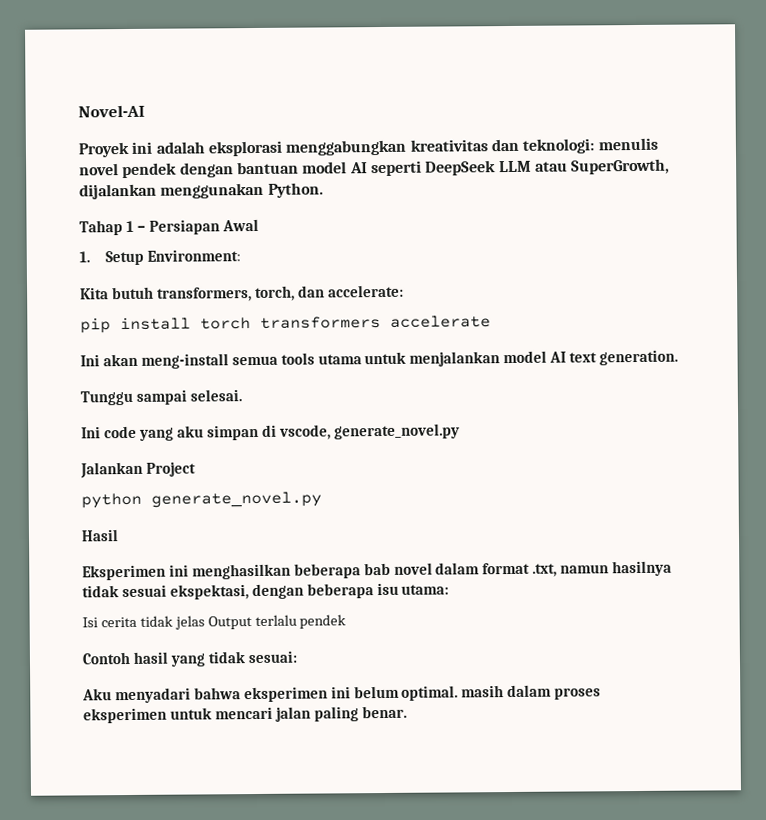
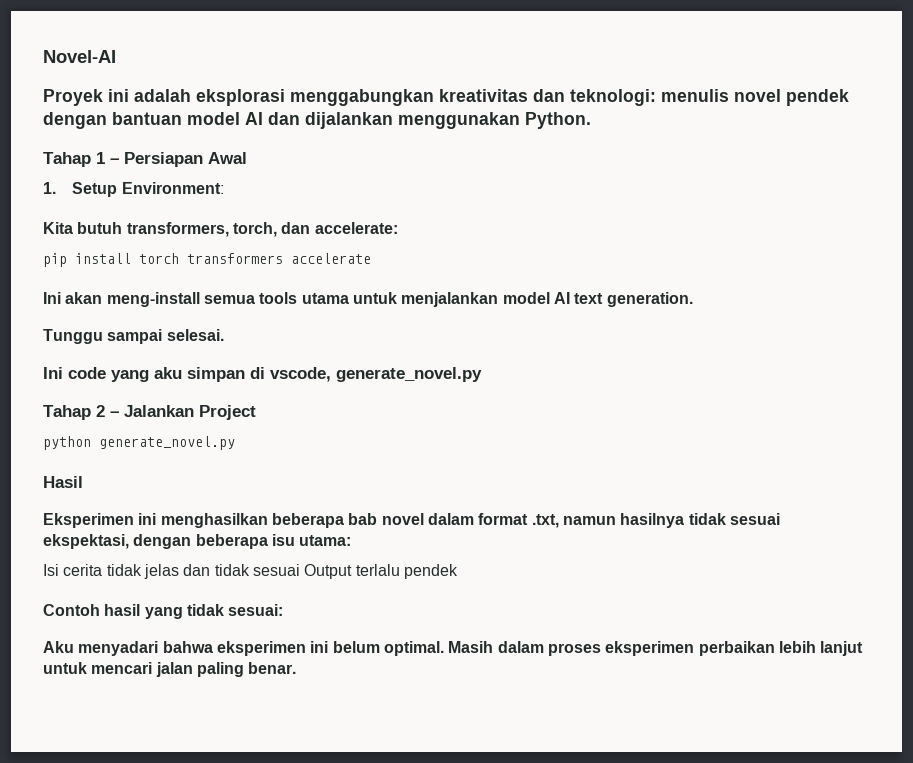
- Proyek ini adalah eksplorasi menggabungkan kreativitas dan teknologi: menulis novel pendek dengan bantuan model AI seperti DeepSeek LLM atau SuperGrowth, dijalankan menggunakan Python.
+ Proyek ini adalah eksplorasi menggabungkan kreativitas dan teknologi: menulis novel pendek dengan bantuan model AI dan dijalankan menggunakan Python.
- Jalankan Project
+ Tahap 2 – Jalankan Project
- Isi cerita tidak jelas Output terlalu pendek
+ Isi cerita tidak jelas dan tidak sesuai Output terlalu pendek
- Aku menyadari bahwa eksperimen ini belum optimal. masih dalam proses eksperimen untuk mencari jalan paling benar.
+ Aku menyadari bahwa eksperimen ini belum optimal. Masih dalam proses eksperimen perbaikan lebih lanjut untuk mencari jalan paling benar.

